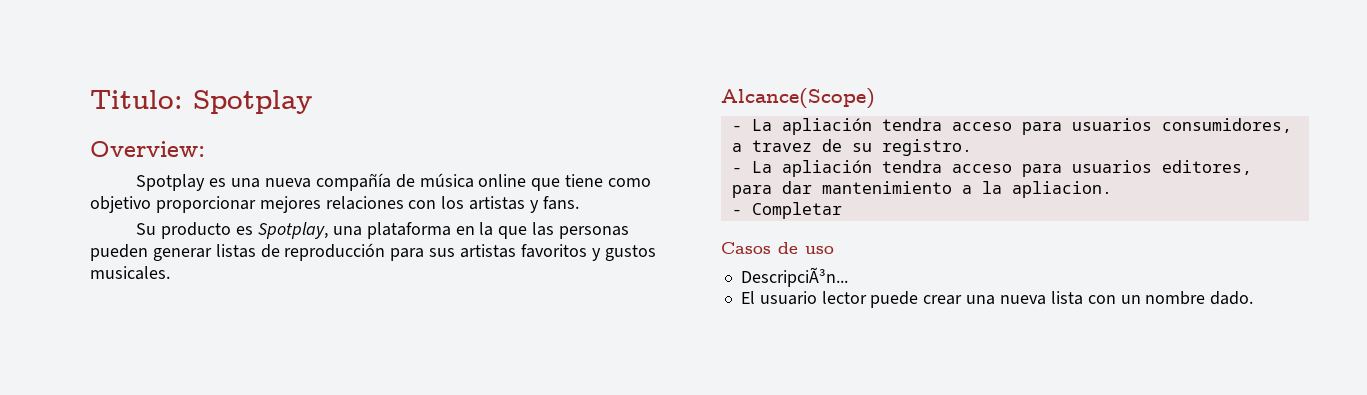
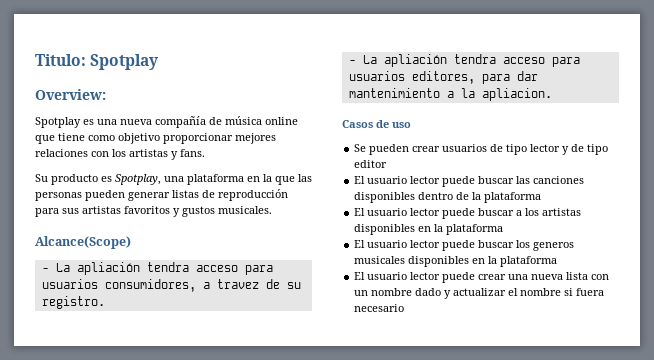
- - Completar
- DescripciÃ³n...
+ Se pueden crear usuarios de tipo lector y de tipo editor
+ El usuario lector puede buscar las canciones disponibles dentro de la plataforma
+ El usuario lector puede buscar a los artistas disponibles en la plataforma
+ El usuario lector puede buscar los generos musicales disponibles en la plataforma
- El usuario lector puede crear una nueva lista con un nombre dado.
+ El usuario lector puede crear una nueva lista con un nombre dado y actualizar el nombre si fuera necesario

